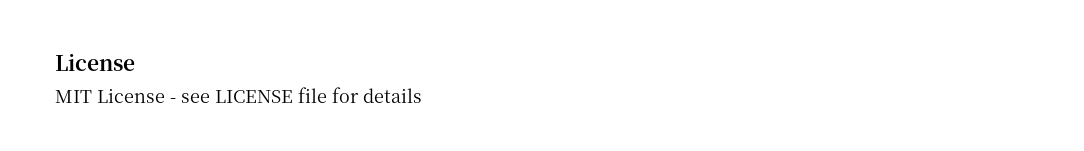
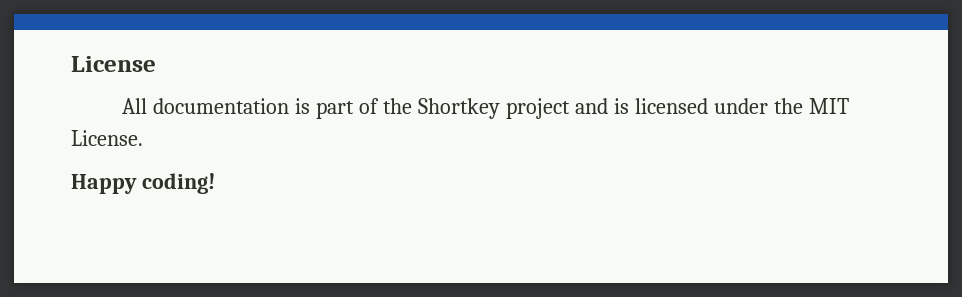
- MIT License - see LICENSE file for details
+ All documentation is part of the Shortkey project and is licensed under the MIT License.
+ Happy coding!

